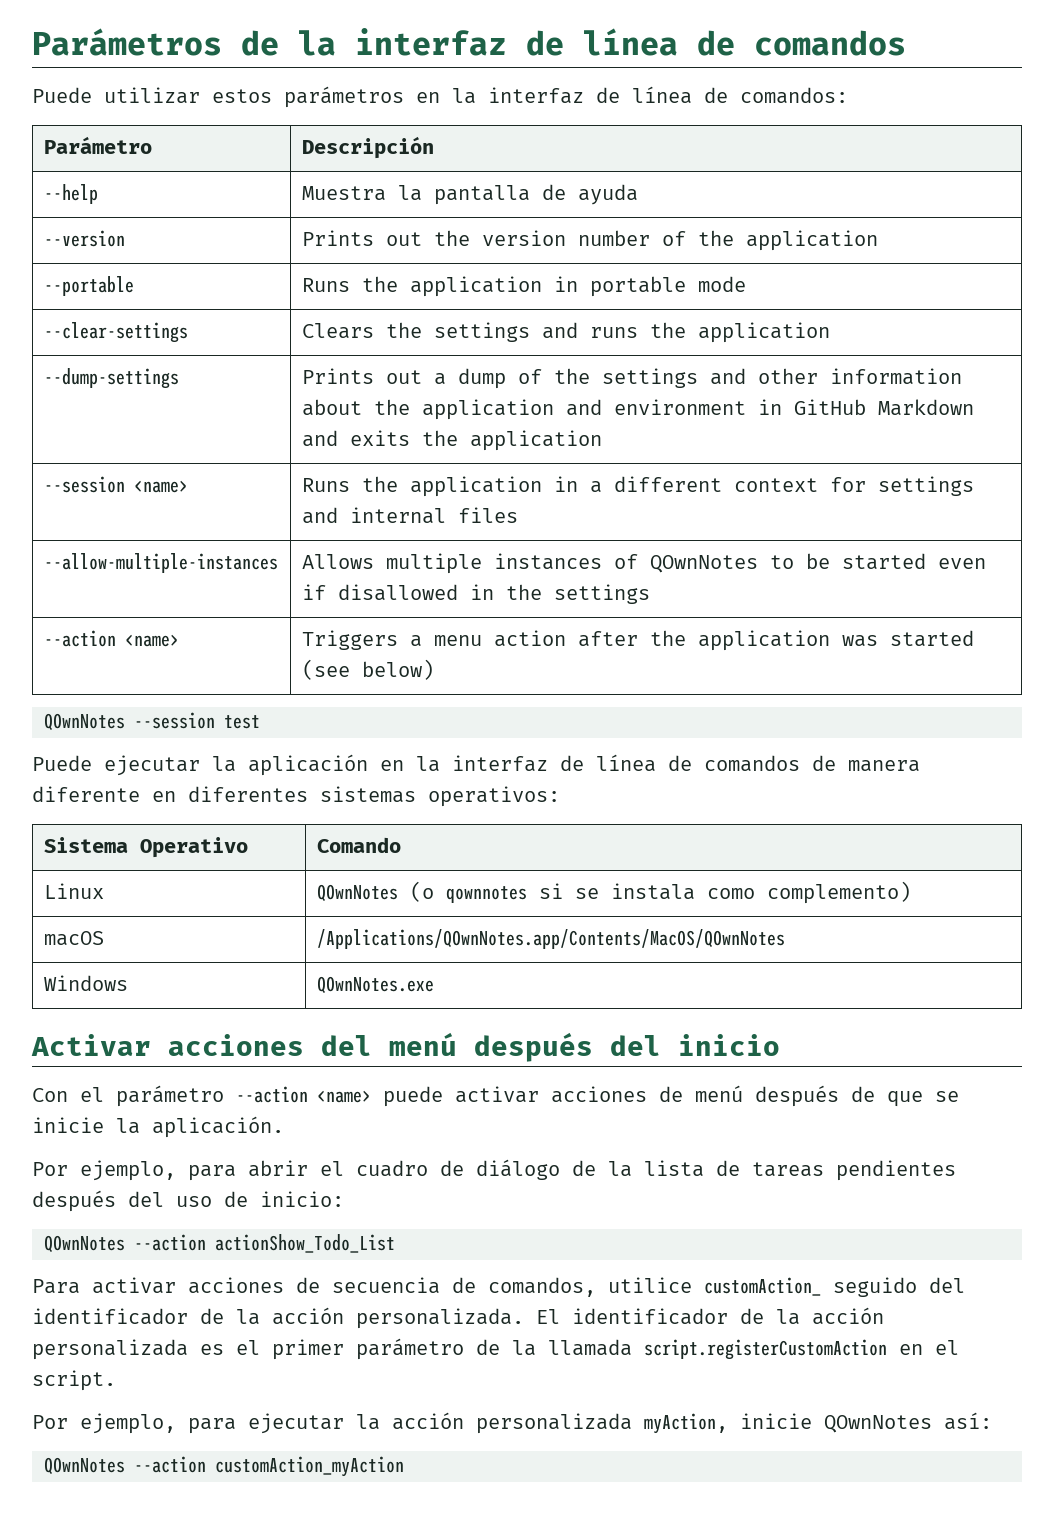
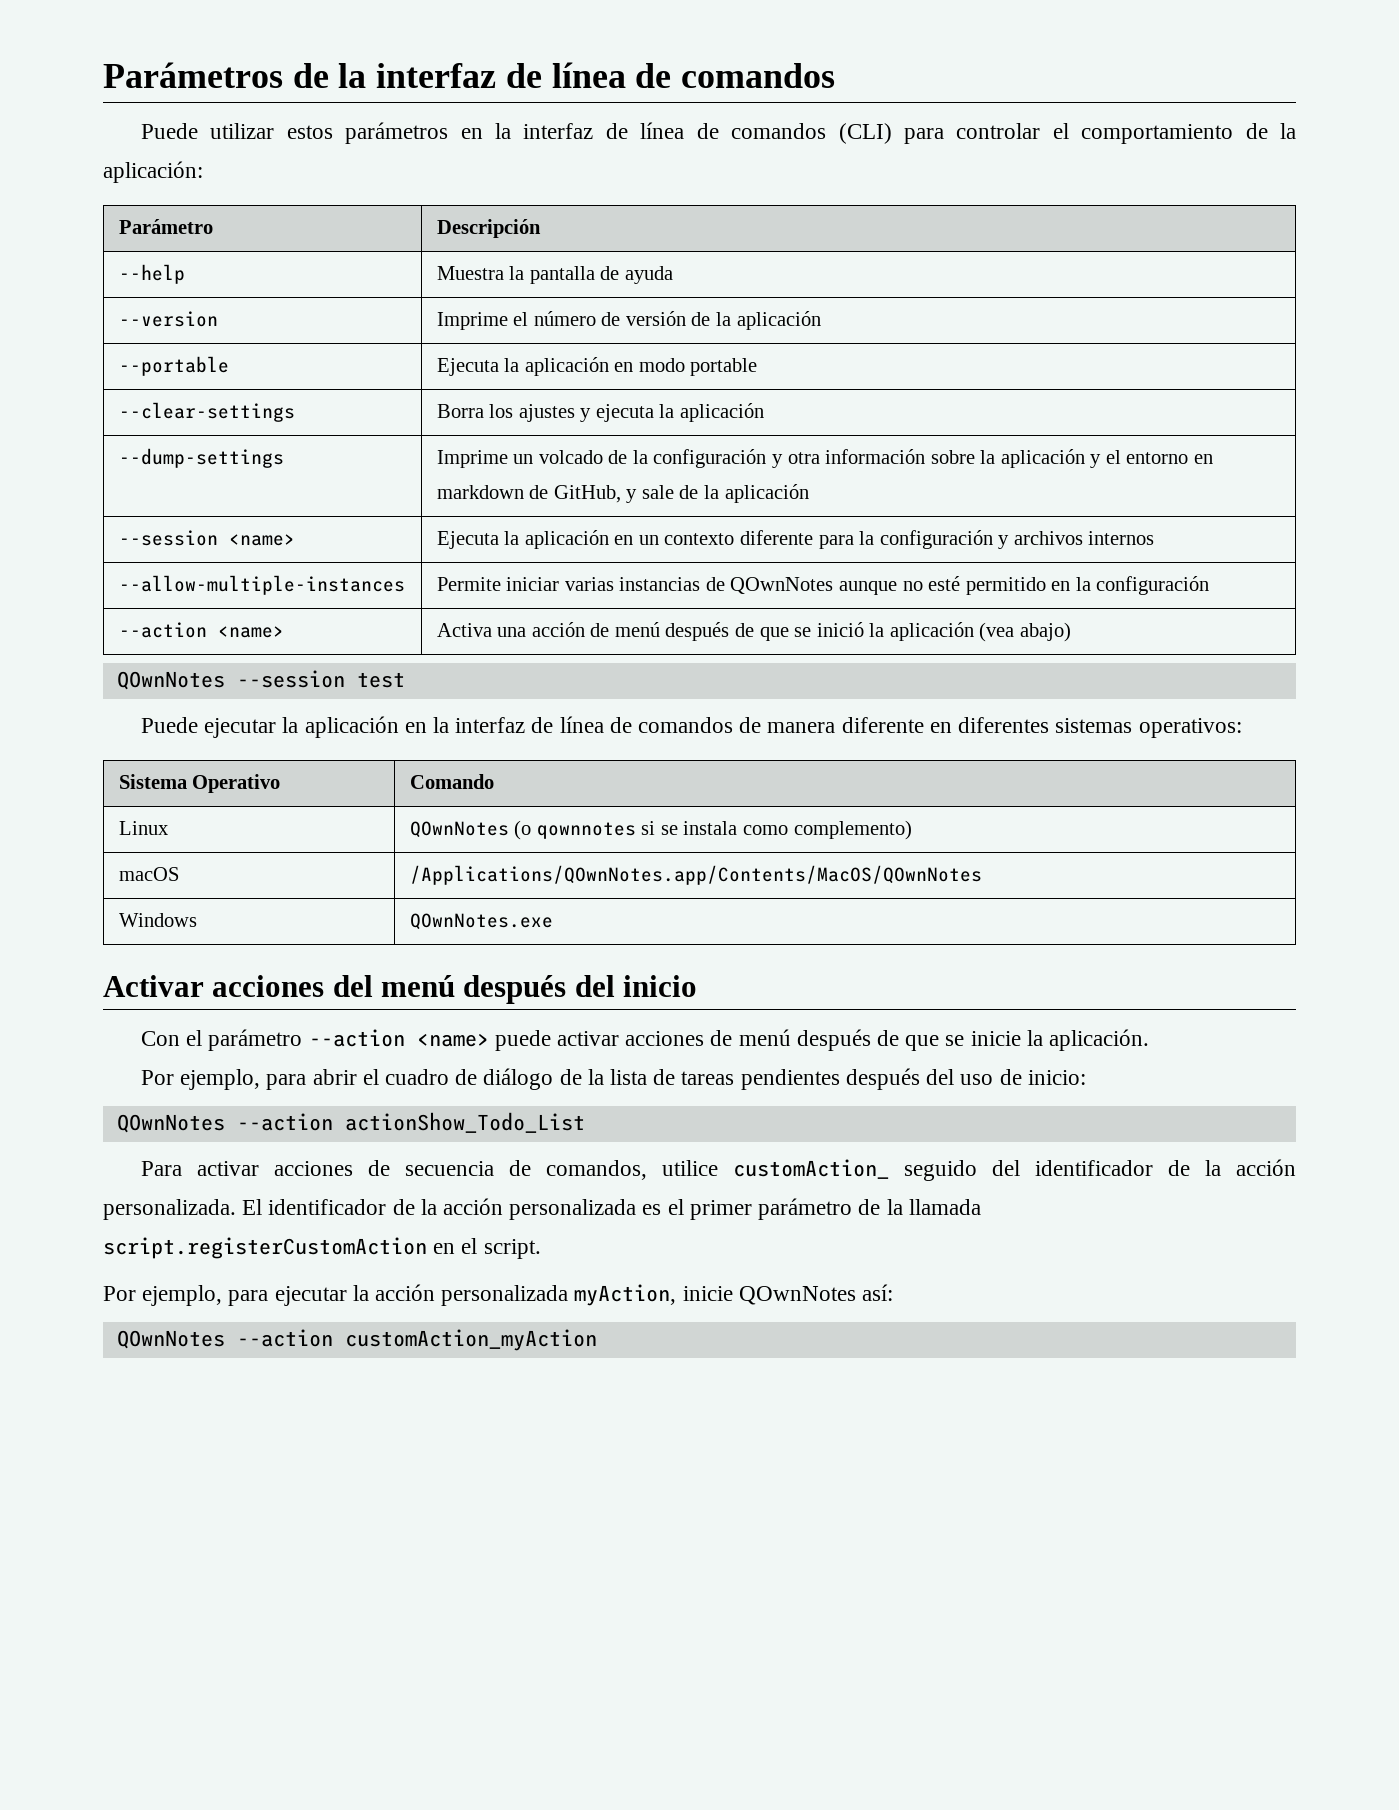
- Puede utilizar estos parámetros en la interfaz de línea de comandos:
+ Puede utilizar estos parámetros en la interfaz de línea de comandos (CLI) para controlar el comportamiento de la aplicación:
- --version | Prints out the version number of the application
- --portable | Runs the application in portable mode
+ --version | Imprime el número de versión de la aplicación
+ --portable | Ejecuta la aplicación en modo portable
- --clear-settings | Clears the settings and runs the application
- --dump-settings | Prints out a dump of the settings and other information about the application and environment in GitHub Markdown and exits the application
- --session <name> | Runs the application in a different context for settings and internal files
- --allow-multiple-instances | Allows multiple instances of QOwnNotes to be started even if disallowed in the settings
- --action <name> | Triggers a menu action after the application was started (see below)
+ --clear-settings | Borra los ajustes y ejecuta la aplicación
+ --dump-settings | Imprime un volcado de la configuración y otra información sobre la aplicación y el entorno en markdown de GitHub, y sale de la aplicación
+ --session <name> | Ejecuta la aplicación en un contexto diferente para la configuración y archivos internos
+ --allow-multiple-instances | Permite iniciar varias instancias de QOwnNotes aunque no esté permitido en la configuración
+ --action <name> | Activa una acción de menú después de que se inició la aplicación (vea abajo)

